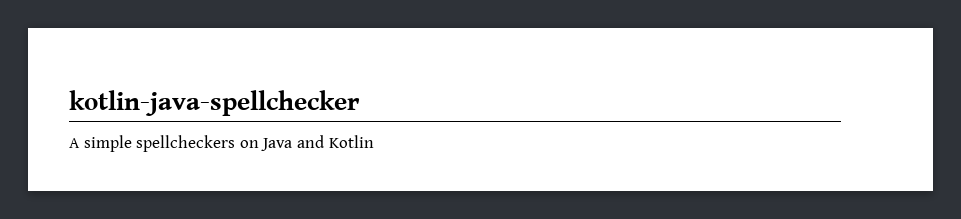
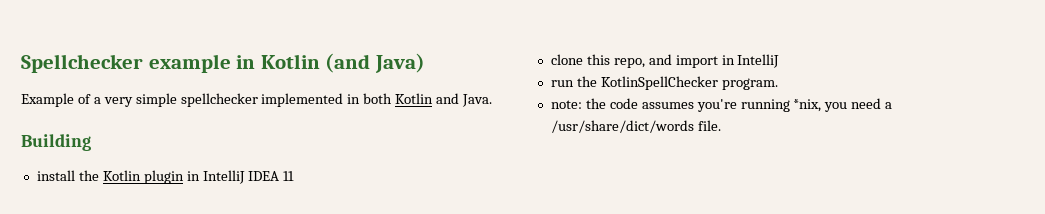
- kotlin-java-spellchecker
- A simple spellcheckers on Java and Kotlin
+ Spellchecker example in Kotlin (and Java)
+ Example of a very simple spellchecker implemented in both Kotlin and Java.
+ Building
+ install the Kotlin plugin in IntelliJ IDEA 11
+ clone this repo, and import in IntelliJ
+ run the KotlinSpellChecker program.
+ note: the code assumes you're running *nix, you need a /usr/share/dict/words file.

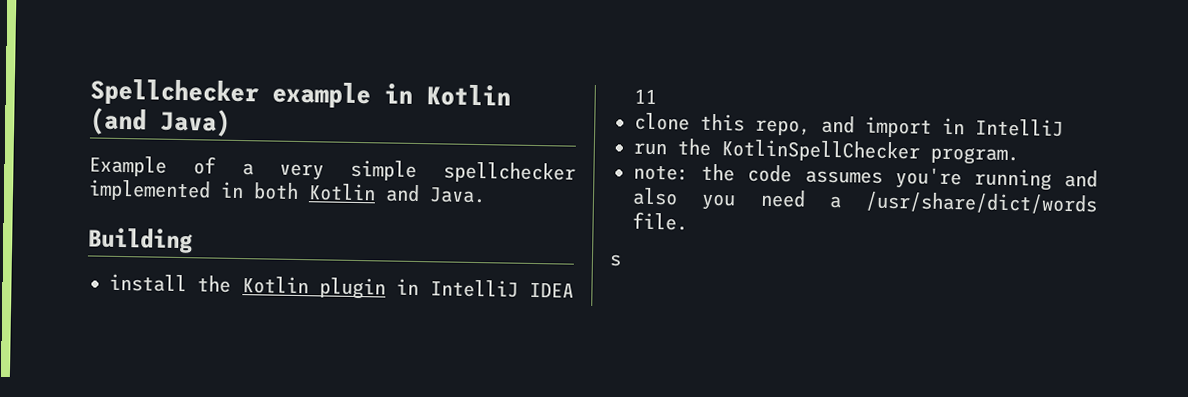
- note: the code assumes you're running *nix, you need a /usr/share/dict/words file.
+ note: the code assumes you're running and also you need a /usr/share/dict/words file.
+ s

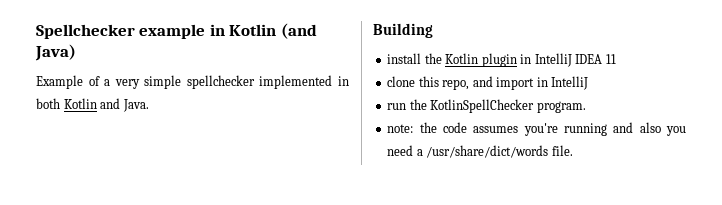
- s

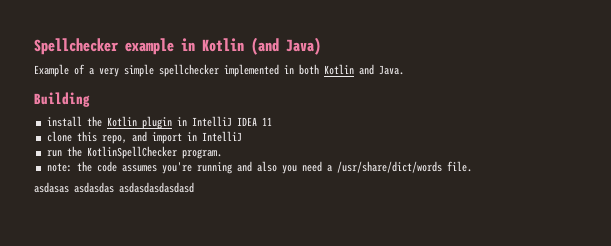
+ asdasas asdasdas asdasdasdasdasd

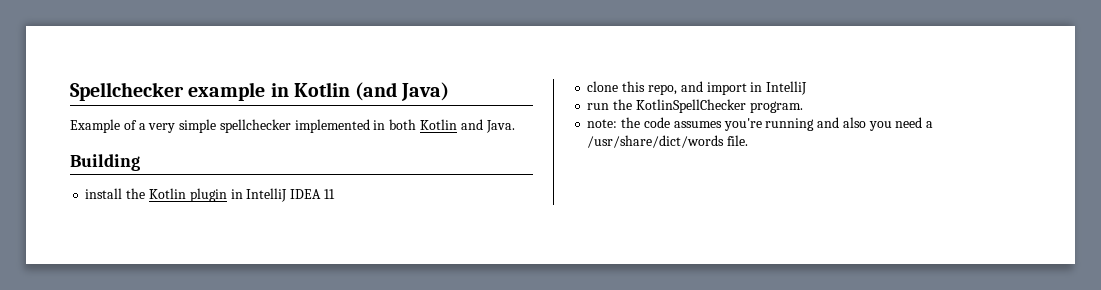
- asdasas asdasdas asdasdasdasdasd

